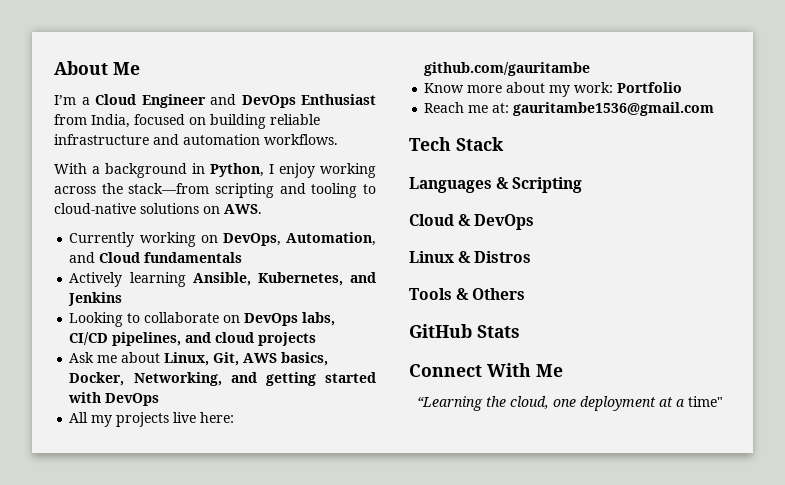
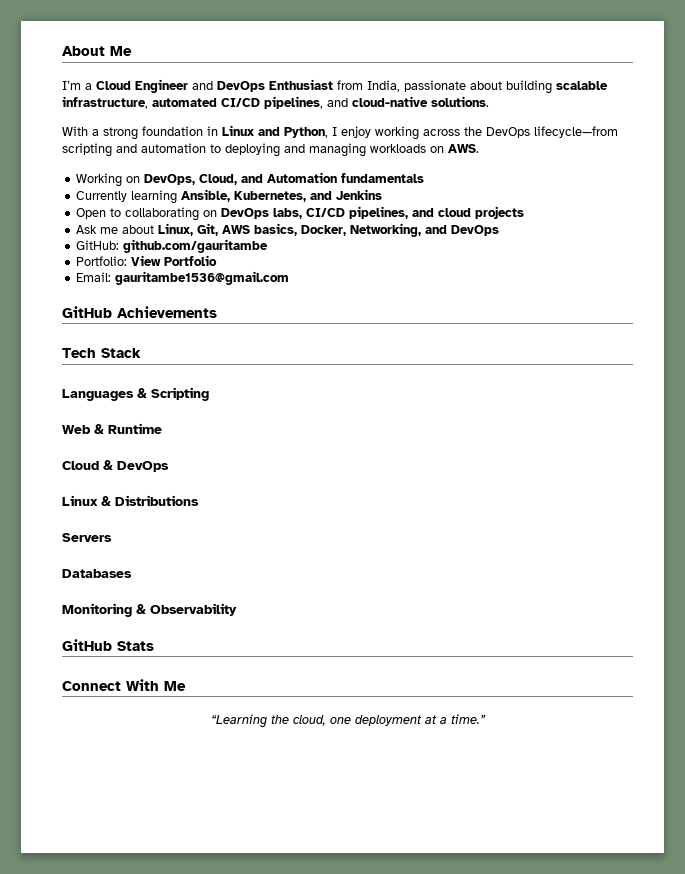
- I’m a Cloud Engineer and DevOps Enthusiast from India, focused on building reliable infrastructure and automation workflows.
- With a background in Python, I enjoy working across the stack—from scripting and tooling to cloud-native solutions on AWS.
- Currently working on DevOps, Automation, and Cloud fundamentals
+ I’m a Cloud Engineer and DevOps Enthusiast from India, passionate about building scalable infrastructure, automated CI/CD pipelines, and cloud-native solutions.
+ With a strong foundation in Linux and Python, I enjoy working across the DevOps lifecycle—from scripting and automation to deploying and managing workloads on AWS.
+ Working on DevOps, Cloud, and Automation fundamentals
- Actively learning Ansible, Kubernetes, and Jenkins
+ Currently learning Ansible, Kubernetes, and Jenkins
- Looking to collaborate on DevOps labs, CI/CD pipelines, and cloud projects
+ Open to collaborating on DevOps labs, CI/CD pipelines, and cloud projects
- Ask me about Linux, Git, AWS basics, Docker, Networking, and getting started with DevOps
- All my projects live here: github.com/gauritambe
- Know more about my work: Portfolio
- Reach me at: gauritambe1536@gmail.com
+ Ask me about Linux, Git, AWS basics, Docker, Networking, and DevOps
+ GitHub: github.com/gauritambe
+ Portfolio: View Portfolio
+ Email: gauritambe1536@gmail.com
+ GitHub Achievements
+ Web & Runtime
- Linux & Distros
- Tools & Others
+ Linux & Distributions
+ Servers
+ Databases
+ Monitoring & Observability
- “Learning the cloud, one deployment at a time"
+ “Learning the cloud, one deployment at a time.”

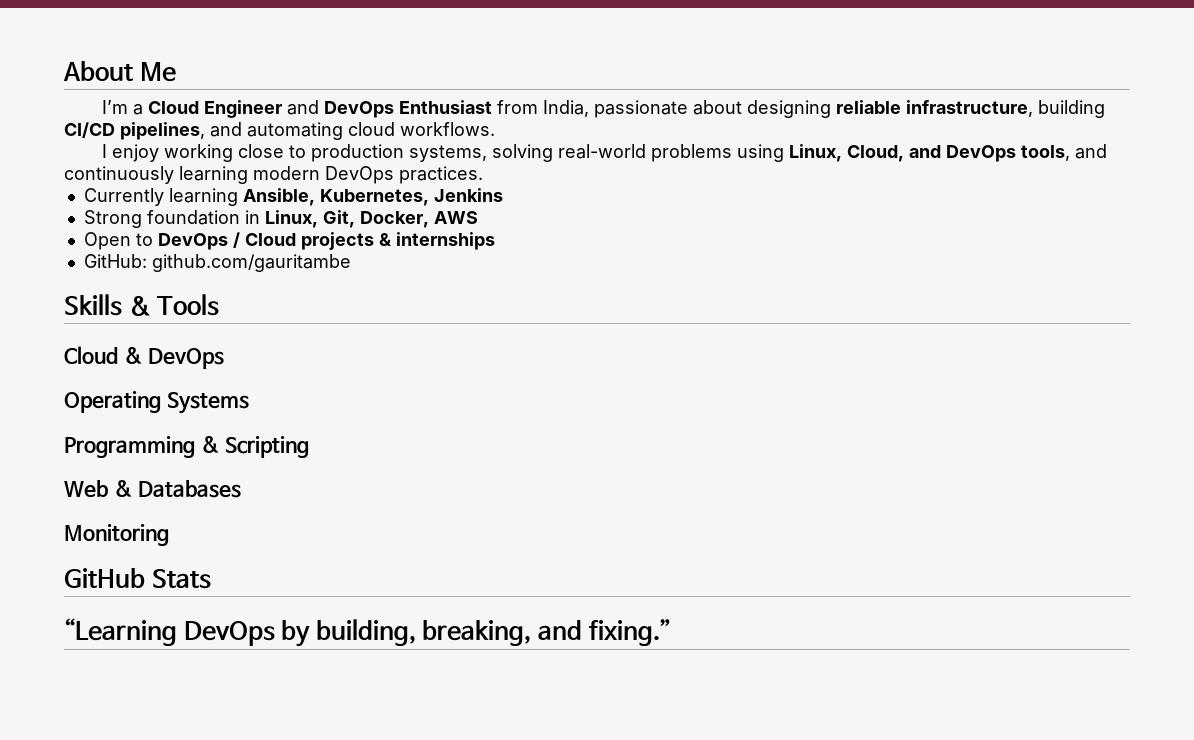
- I’m a Cloud Engineer and DevOps Enthusiast from India, passionate about building scalable infrastructure, automated CI/CD pipelines, and cloud-native solutions.
- With a strong foundation in Linux and Python, I enjoy working across the DevOps lifecycle—from scripting and automation to deploying and managing workloads on AWS.
- Working on DevOps, Cloud, and Automation fundamentals
+ I’m a Cloud Engineer and DevOps Enthusiast from India, passionate about designing reliable infrastructure, building CI/CD pipelines, and automating cloud workflows.
+ I enjoy working close to production systems, solving real-world problems using Linux, Cloud, and DevOps tools, and continuously learning modern DevOps practices.
- Currently learning Ansible, Kubernetes, and Jenkins
+ Currently learning Ansible, Kubernetes, Jenkins
- Open to collaborating on DevOps labs, CI/CD pipelines, and cloud projects
- Ask me about Linux, Git, AWS basics, Docker, Networking, and DevOps
+ Strong foundation in Linux, Git, Docker, AWS
+ Open to DevOps / Cloud projects & internships
  GitHub: github.com/gauritambe
- Portfolio: View Portfolio
- Email: gauritambe1536@gmail.com
- GitHub Achievements
- Tech Stack
- Languages & Scripting
- Web & Runtime
+ Skills & Tools
  Cloud & DevOps
- Linux & Distributions
- Servers
- Databases
+ Operating Systems
+ Programming & Scripting
+ Web & Databases
- Monitoring & Observability
+ Monitoring
- Connect With Me
- “Learning the cloud, one deployment at a time.”
+ “Learning DevOps by building, breaking, and fixing.”

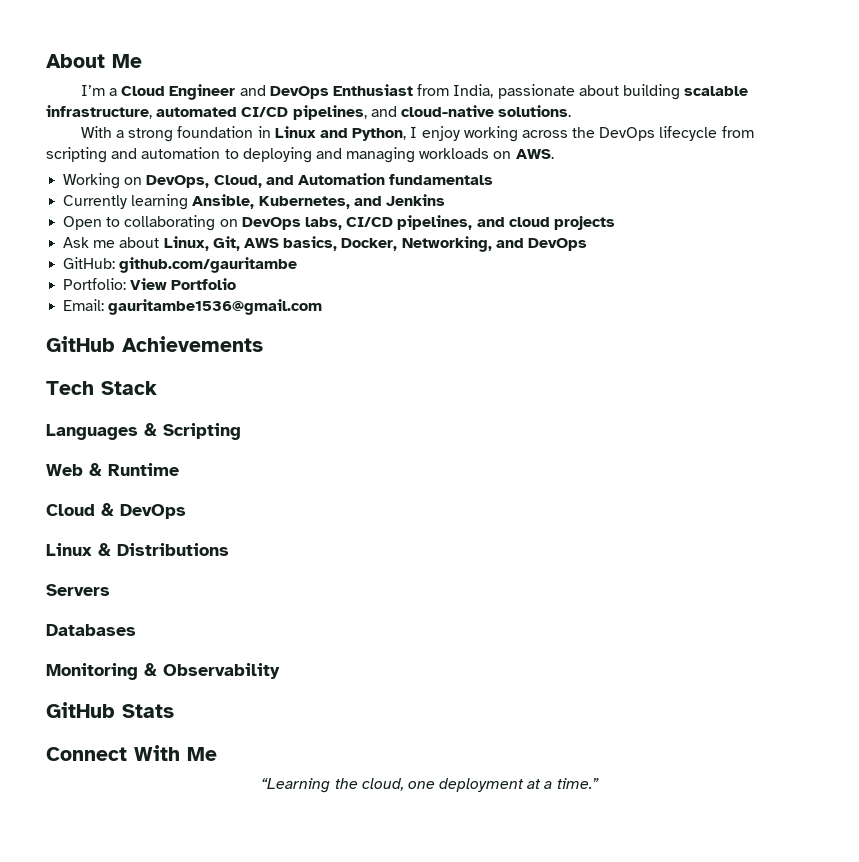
- I’m a Cloud Engineer and DevOps Enthusiast from India, passionate about designing reliable infrastructure, building CI/CD pipelines, and automating cloud workflows.
- I enjoy working close to production systems, solving real-world problems using Linux, Cloud, and DevOps tools, and continuously learning modern DevOps practices.
+ I’m a Cloud Engineer and DevOps Enthusiast from India, passionate about building scalable infrastructure, automated CI/CD pipelines, and cloud-native solutions.
+ With a strong foundation in Linux and Python, I enjoy working across the DevOps lifecycle from scripting and automation to deploying and managing workloads on AWS.
+ Working on DevOps, Cloud, and Automation fundamentals
- Currently learning Ansible, Kubernetes, Jenkins
+ Currently learning Ansible, Kubernetes, and Jenkins
- Strong foundation in Linux, Git, Docker, AWS
- Open to DevOps / Cloud projects & internships
+ Open to collaborating on DevOps labs, CI/CD pipelines, and cloud projects
+ Ask me about Linux, Git, AWS basics, Docker, Networking, and DevOps
  GitHub: github.com/gauritambe
- Skills & Tools
+ Portfolio: View Portfolio
+ Email: gauritambe1536@gmail.com
+ GitHub Achievements
+ Tech Stack
+ Languages & Scripting
+ Web & Runtime
  Cloud & DevOps
- Operating Systems
- Programming & Scripting
- Web & Databases
+ Linux & Distributions
+ Servers
+ Databases
- Monitoring
+ Monitoring & Observability
- “Learning DevOps by building, breaking, and fixing.”
+ Connect With Me
+ “Learning the cloud, one deployment at a time.”

